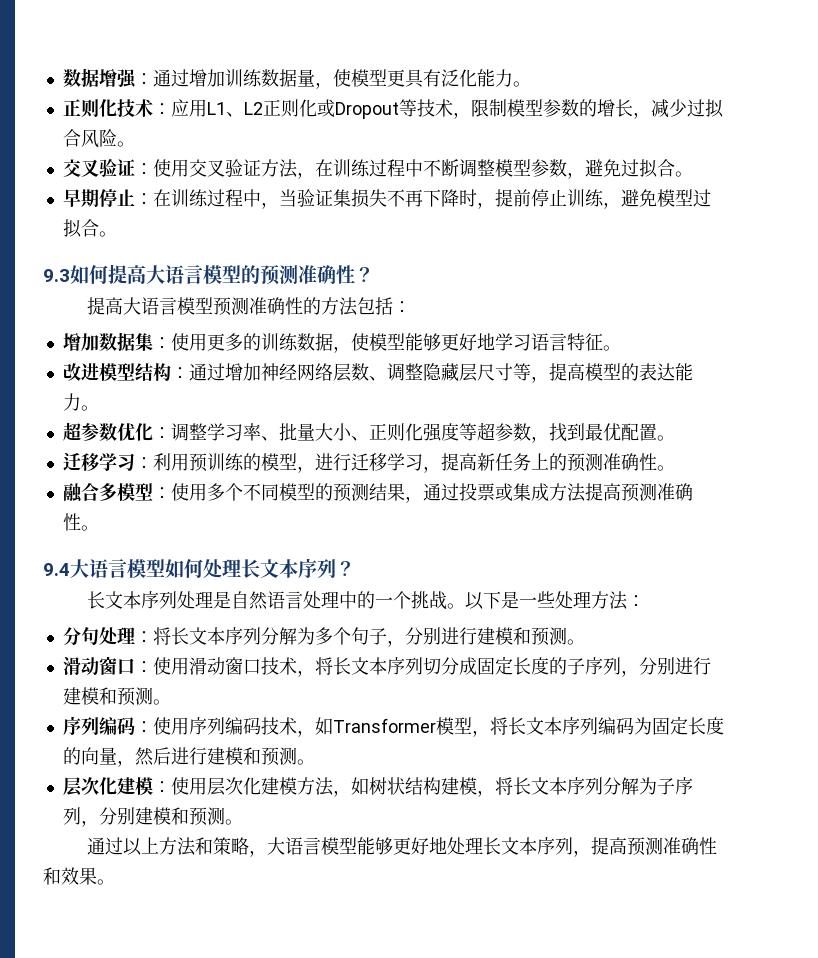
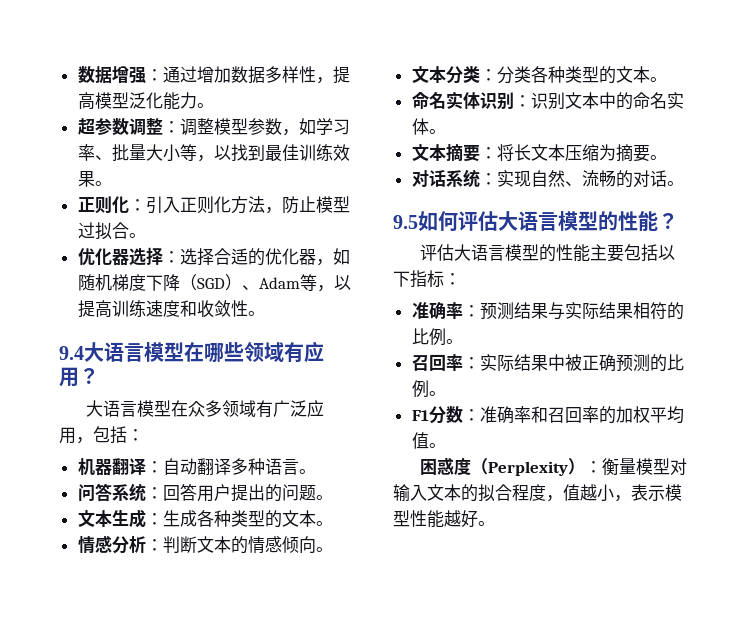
- 数据增强：通过增加训练数据量，使模型更具有泛化能力。
- 正则化技术：应用L1、L2正则化或Dropout等技术，限制模型参数的增长，减少过拟合风险。
- 交叉验证：使用交叉验证方法，在训练过程中不断调整模型参数，避免过拟合。
- 早期停止：在训练过程中，当验证集损失不再下降时，提前停止训练，避免模型过拟合。
- 9.3如何提高大语言模型的预测准确性？
- 提高大语言模型预测准确性的方法包括：
- 增加数据集：使用更多的训练数据，使模型能够更好地学习语言特征。
- 改进模型结构：通过增加神经网络层数、调整隐藏层尺寸等，提高模型的表达能力。
- 超参数优化：调整学习率、批量大小、正则化强度等超参数，找到最优配置。
- 迁移学习：利用预训练的模型，进行迁移学习，提高新任务上的预测准确性。
- 融合多模型：使用多个不同模型的预测结果，通过投票或集成方法提高预测准确性。
+ 数据增强：通过增加数据多样性，提高模型泛化能力。
+ 超参数调整：调整模型参数，如学习率、批量大小等，以找到最佳训练效果。
+ 正则化：引入正则化方法，防止模型过拟合。
+ 优化器选择：选择合适的优化器，如随机梯度下降（SGD）、Adam等，以提高训练速度和收敛性。
- 9.4大语言模型如何处理长文本序列？
- 长文本序列处理是自然语言处理中的一个挑战。以下是一些处理方法：
- 分句处理：将长文本序列分解为多个句子，分别进行建模和预测。
- 滑动窗口：使用滑动窗口技术，将长文本序列切分成固定长度的子序列，分别进行建模和预测。
- 序列编码：使用序列编码技术，如Transformer模型，将长文本序列编码为固定长度的向量，然后进行建模和预测。
- 层次化建模：使用层次化建模方法，如树状结构建模，将长文本序列分解为子序列，分别建模和预测。
- 通过以上方法和策略，大语言模型能够更好地处理长文本序列，提高预测准确性和效果。
+ 9.4大语言模型在哪些领域有应用？
+ 大语言模型在众多领域有广泛应用，包括：
+ 机器翻译：自动翻译多种语言。
+ 问答系统：回答用户提出的问题。
+ 文本生成：生成各种类型的文本。
+ 情感分析：判断文本的情感倾向。
+ 文本分类：分类各种类型的文本。
+ 命名实体识别：识别文本中的命名实体。
+ 文本摘要：将长文本压缩为摘要。
+ 对话系统：实现自然、流畅的对话。
+ 9.5如何评估大语言模型的性能？
+ 评估大语言模型的性能主要包括以下指标：
+ 准确率：预测结果与实际结果相符的比例。
+ 召回率：实际结果中被正确预测的比例。
+ F1分数：准确率和召回率的加权平均值。
+ 困惑度（Perplexity）：衡量模型对输入文本的拟合程度，值越小，表示模型性能越好。

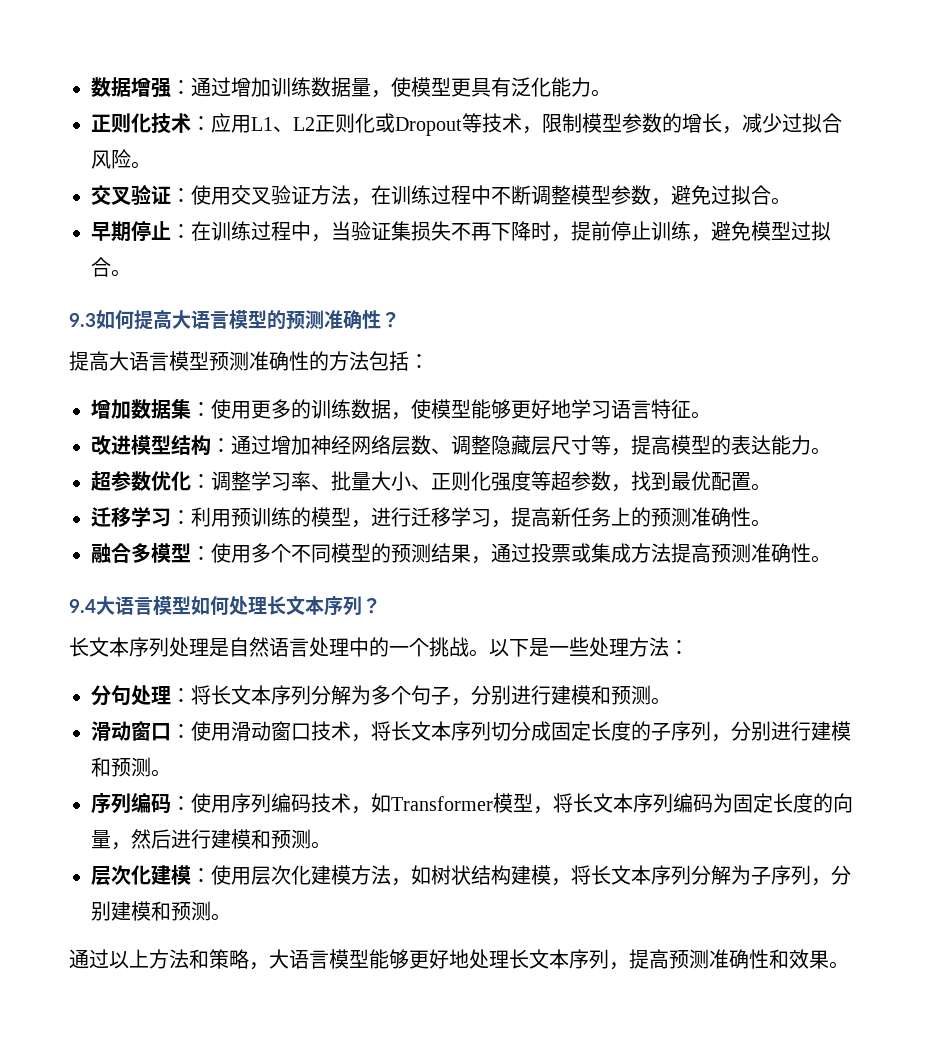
- 数据增强：通过增加数据多样性，提高模型泛化能力。
+ 数据增强：通过增加训练数据量，使模型更具有泛化能力。
+ 正则化技术：应用L1、L2正则化或Dropout等技术，限制模型参数的增长，减少过拟合风险。
+ 交叉验证：使用交叉验证方法，在训练过程中不断调整模型参数，避免过拟合。
+ 早期停止：在训练过程中，当验证集损失不再下降时，提前停止训练，避免模型过拟合。
+ 9.3如何提高大语言模型的预测准确性？
+ 提高大语言模型预测准确性的方法包括：
+ 增加数据集：使用更多的训练数据，使模型能够更好地学习语言特征。
+ 改进模型结构：通过增加神经网络层数、调整隐藏层尺寸等，提高模型的表达能力。
- 超参数调整：调整模型参数，如学习率、批量大小等，以找到最佳训练效果。
- 正则化：引入正则化方法，防止模型过拟合。
- 优化器选择：选择合适的优化器，如随机梯度下降（SGD）、Adam等，以提高训练速度和收敛性。
+ 超参数优化：调整学习率、批量大小、正则化强度等超参数，找到最优配置。
+ 迁移学习：利用预训练的模型，进行迁移学习，提高新任务上的预测准确性。
+ 融合多模型：使用多个不同模型的预测结果，通过投票或集成方法提高预测准确性。
- 9.4大语言模型在哪些领域有应用？
- 大语言模型在众多领域有广泛应用，包括：
- 机器翻译：自动翻译多种语言。
- 问答系统：回答用户提出的问题。
- 文本生成：生成各种类型的文本。
- 情感分析：判断文本的情感倾向。
- 文本分类：分类各种类型的文本。
- 命名实体识别：识别文本中的命名实体。
- 文本摘要：将长文本压缩为摘要。
- 对话系统：实现自然、流畅的对话。
- 9.5如何评估大语言模型的性能？
- 评估大语言模型的性能主要包括以下指标：
- 准确率：预测结果与实际结果相符的比例。
- 召回率：实际结果中被正确预测的比例。
- F1分数：准确率和召回率的加权平均值。
- 困惑度（Perplexity）：衡量模型对输入文本的拟合程度，值越小，表示模型性能越好。
+ 9.4大语言模型如何处理长文本序列？
+ 长文本序列处理是自然语言处理中的一个挑战。以下是一些处理方法：
+ 分句处理：将长文本序列分解为多个句子，分别进行建模和预测。
+ 滑动窗口：使用滑动窗口技术，将长文本序列切分成固定长度的子序列，分别进行建模和预测。
+ 序列编码：使用序列编码技术，如Transformer模型，将长文本序列编码为固定长度的向量，然后进行建模和预测。
+ 层次化建模：使用层次化建模方法，如树状结构建模，将长文本序列分解为子序列，分别建模和预测。
+ 通过以上方法和策略，大语言模型能够更好地处理长文本序列，提高预测准确性和效果。

